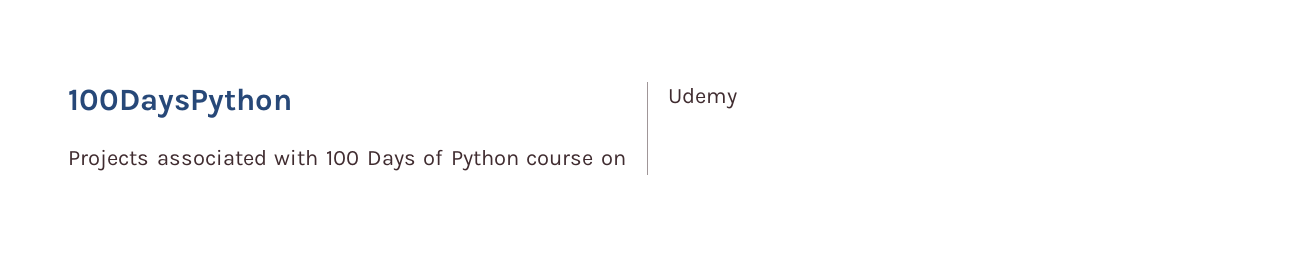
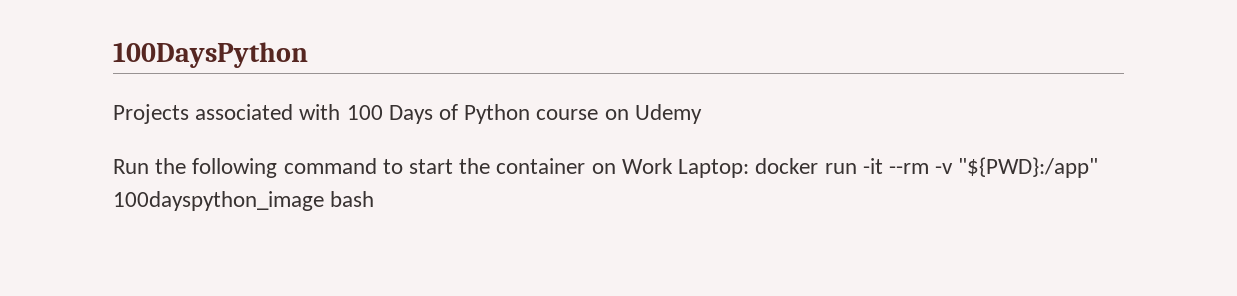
+ Run the following command to start the container on Work Laptop: docker run -it --rm -v "${PWD}:/app" 100dayspython_image bash

